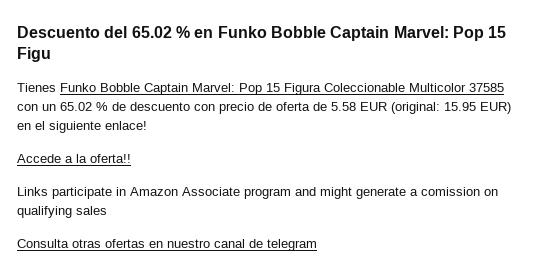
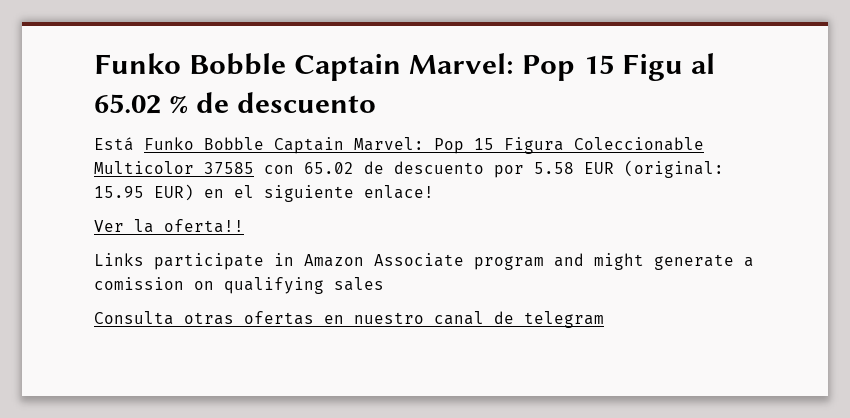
- Descuento del 65.02 % en Funko Bobble Captain Marvel: Pop 15 Figu
- Tienes Funko Bobble Captain Marvel: Pop 15 Figura Coleccionable Multicolor 37585 con un 65.02 % de descuento con precio de oferta de 5.58 EUR (original: 15.95 EUR) en el siguiente enlace!
+ Funko Bobble Captain Marvel: Pop 15 Figu al 65.02 % de descuento
+ Está Funko Bobble Captain Marvel: Pop 15 Figura Coleccionable Multicolor 37585 con 65.02 de descuento por 5.58 EUR (original: 15.95 EUR) en el siguiente enlace!
- Accede a la oferta!!
+ Ver la oferta!!

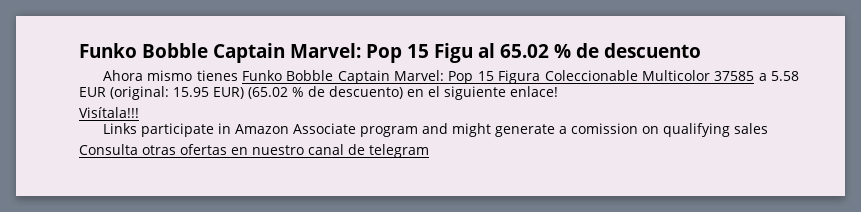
- Está Funko Bobble Captain Marvel: Pop 15 Figura Coleccionable Multicolor 37585 con 65.02 de descuento por 5.58 EUR (original: 15.95 EUR) en el siguiente enlace!
+ Ahora mismo tienes Funko Bobble Captain Marvel: Pop 15 Figura Coleccionable Multicolor 37585 a 5.58 EUR (original: 15.95 EUR) (65.02 % de descuento) en el siguiente enlace!
- Ver la oferta!!
+ Visítala!!!

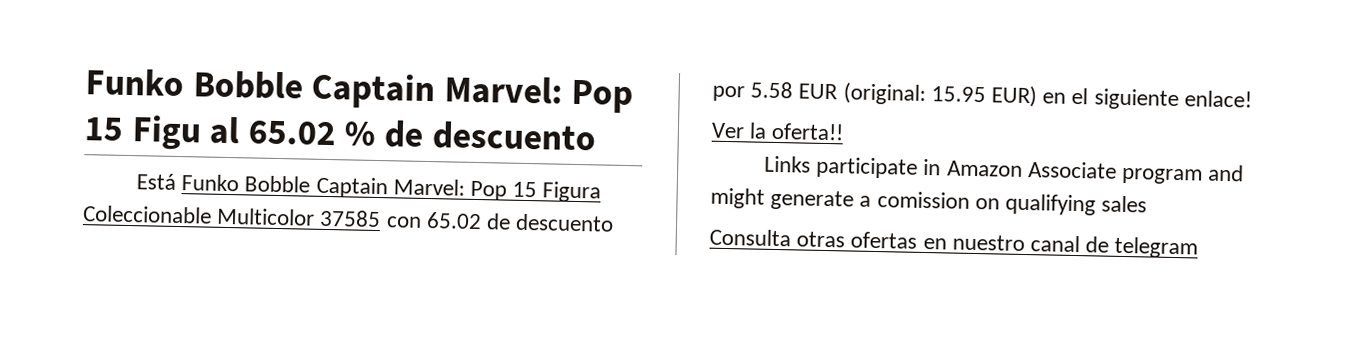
- Ahora mismo tienes Funko Bobble Captain Marvel: Pop 15 Figura Coleccionable Multicolor 37585 a 5.58 EUR (original: 15.95 EUR) (65.02 % de descuento) en el siguiente enlace!
+ Está Funko Bobble Captain Marvel: Pop 15 Figura Coleccionable Multicolor 37585 con 65.02 de descuento por 5.58 EUR (original: 15.95 EUR) en el siguiente enlace!
- Visítala!!!
+ Ver la oferta!!

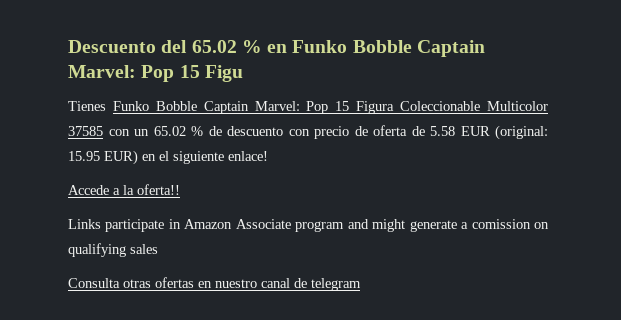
- Funko Bobble Captain Marvel: Pop 15 Figu al 65.02 % de descuento
- Está Funko Bobble Captain Marvel: Pop 15 Figura Coleccionable Multicolor 37585 con 65.02 de descuento por 5.58 EUR (original: 15.95 EUR) en el siguiente enlace!
+ Descuento del 65.02 % en Funko Bobble Captain Marvel: Pop 15 Figu
+ Tienes Funko Bobble Captain Marvel: Pop 15 Figura Coleccionable Multicolor 37585 con un 65.02 % de descuento con precio de oferta de 5.58 EUR (original: 15.95 EUR) en el siguiente enlace!
- Ver la oferta!!
+ Accede a la oferta!!

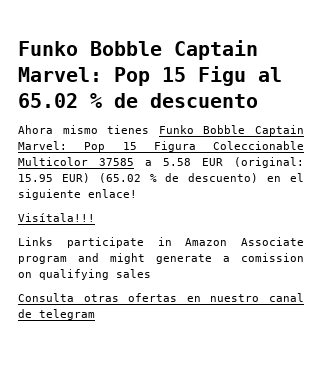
- Descuento del 65.02 % en Funko Bobble Captain Marvel: Pop 15 Figu
- Tienes Funko Bobble Captain Marvel: Pop 15 Figura Coleccionable Multicolor 37585 con un 65.02 % de descuento con precio de oferta de 5.58 EUR (original: 15.95 EUR) en el siguiente enlace!
+ Funko Bobble Captain Marvel: Pop 15 Figu al 65.02 % de descuento
+ Ahora mismo tienes Funko Bobble Captain Marvel: Pop 15 Figura Coleccionable Multicolor 37585 a 5.58 EUR (original: 15.95 EUR) (65.02 % de descuento) en el siguiente enlace!
- Accede a la oferta!!
+ Visítala!!!

